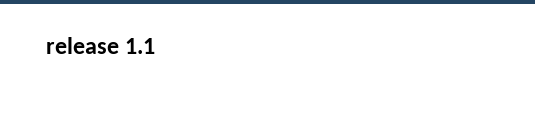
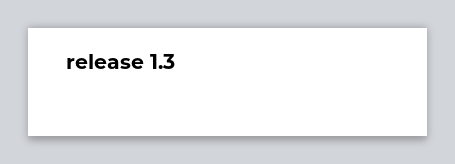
- release 1.1
+ release 1.3

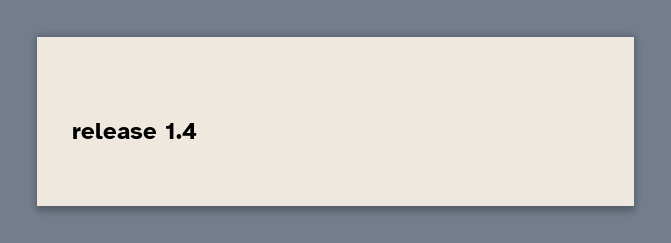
- release 1.3
+ release 1.4

